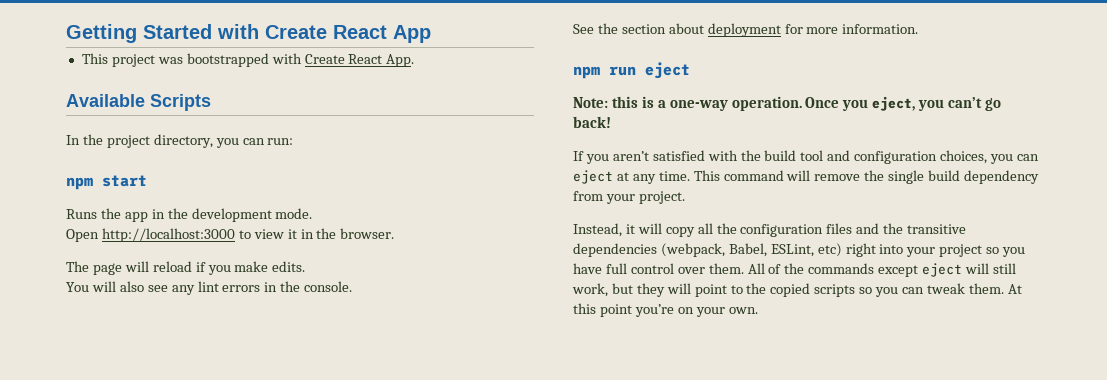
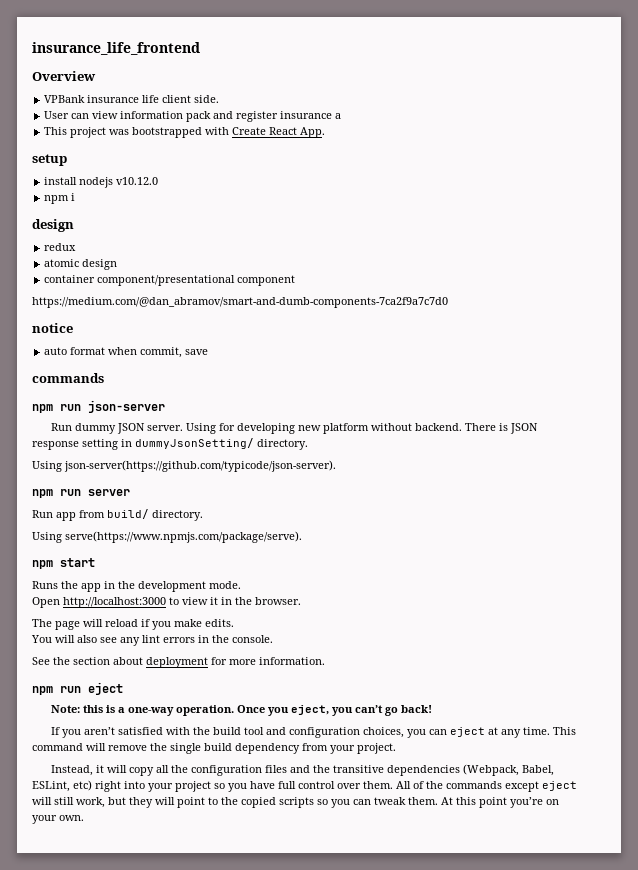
- Getting Started with Create React App
+ insurance_life_frontend
+ Overview
+ VPBank insurance life client side.
+ User can view information pack and register insurance a
- Available Scripts
- In the project directory, you can run:
+ setup
+ install nodejs v10.12.0
+ npm i
+ design
+ redux
+ atomic design
+ container component/presentational component
+ https://medium.com/@dan_abramov/smart-and-dumb-components-7ca2f9a7c7d0
+ notice
+ auto format when commit, save
+ commands
+ npm run json-server
+ Run dummy JSON server. Using for developing new platform without backend. There is JSON response setting in dummyJsonSetting/ directory.
+ Using json-server(https://github.com/typicode/json-server).
+ npm run server
+ Run app from build/ directory.
+ Using serve(https://www.npmjs.com/package/serve).
- Instead, it will copy all the configuration files and the transitive dependencies (webpack, Babel, ESLint, etc) right into your project so you have full control over them.
+ Instead, it will copy all the configuration files and the transitive dependencies (Webpack, Babel, ESLint, etc) right into your project so you have full control over them.

